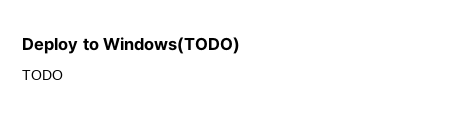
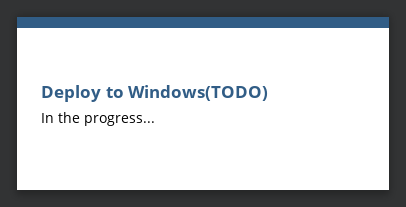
- TODO
+ In the progress...

